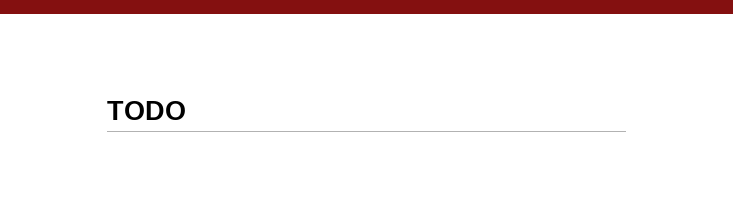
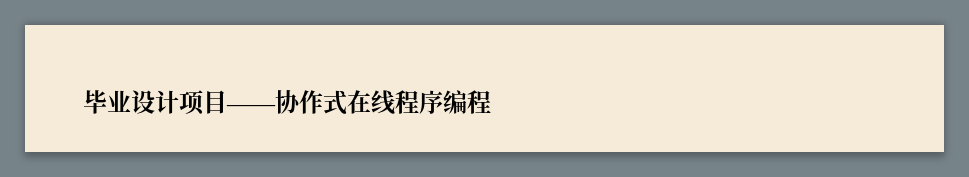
- TODO
+ 毕业设计项目——协作式在线程序编程

